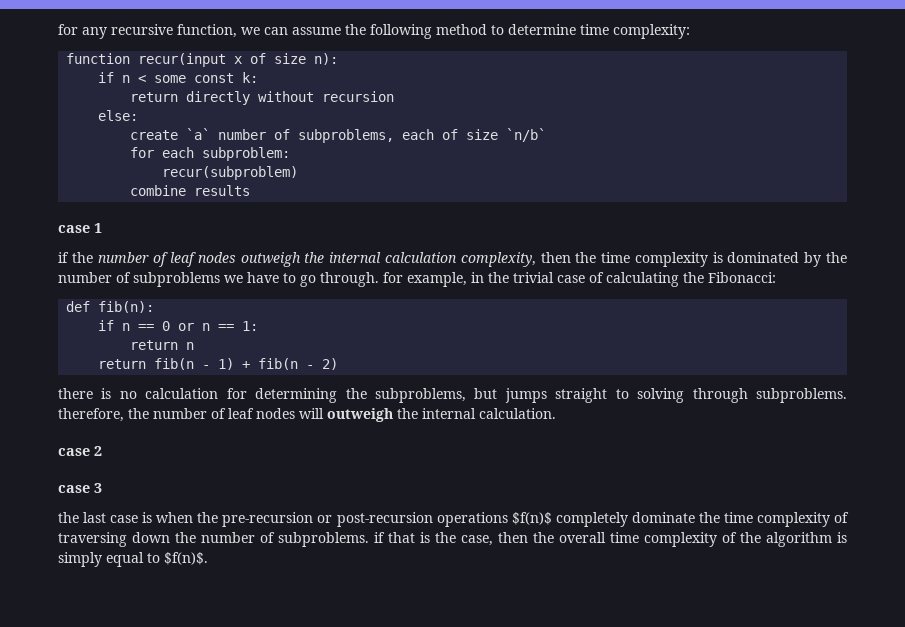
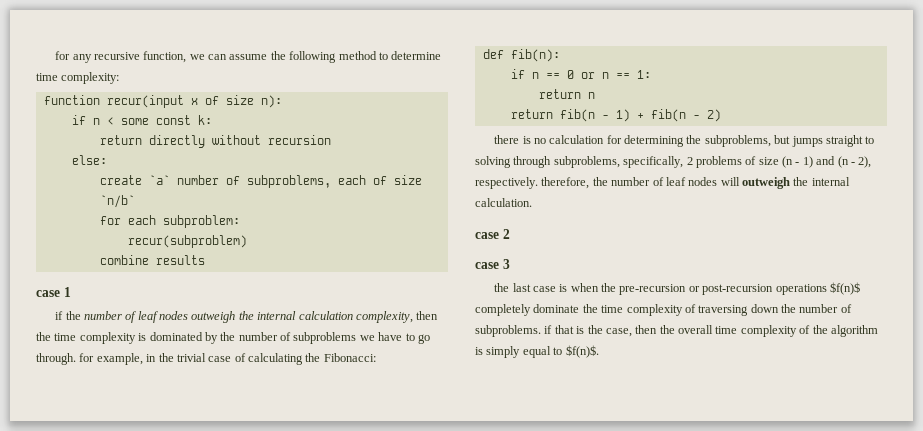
- there is no calculation for determining the subproblems, but jumps straight to solving through subproblems. therefore, the number of leaf nodes will outweigh the internal calculation.
+ there is no calculation for determining the subproblems, but jumps straight to solving through subproblems, specifically, 2 problems of size (n - 1) and (n - 2), respectively. therefore, the number of leaf nodes will outweigh the internal calculation.

